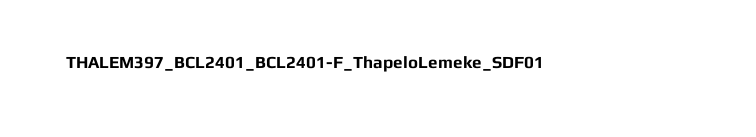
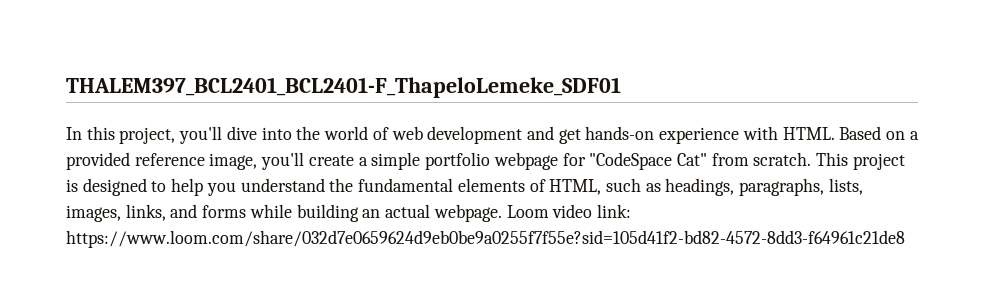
+ In this project, you'll dive into the world of web development and get hands-on experience with HTML. Based on a provided reference image, you'll create a simple portfolio webpage for "CodeSpace Cat" from scratch. This project is designed to help you understand the fundamental elements of HTML, such as headings, paragraphs, lists, images, links, and forms while building an actual webpage. Loom video link: https://www.loom.com/share/032d7e0659624d9eb0be9a0255f7f55e?sid=105d41f2-bd82-4572-8dd3-f64961c21de8

